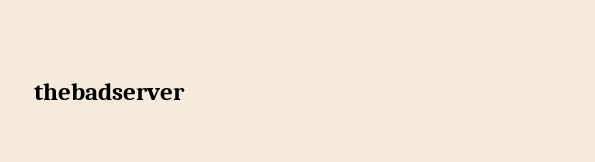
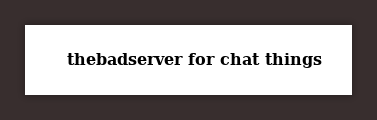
- thebadserver
+ thebadserver for chat things

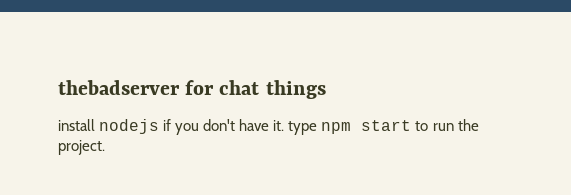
+ install nodejs if you don't have it. type npm start to run the project.

